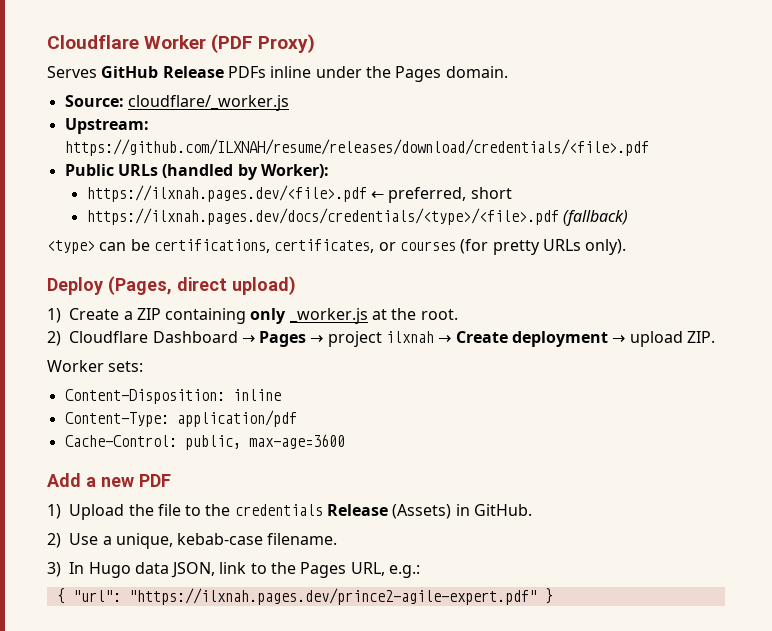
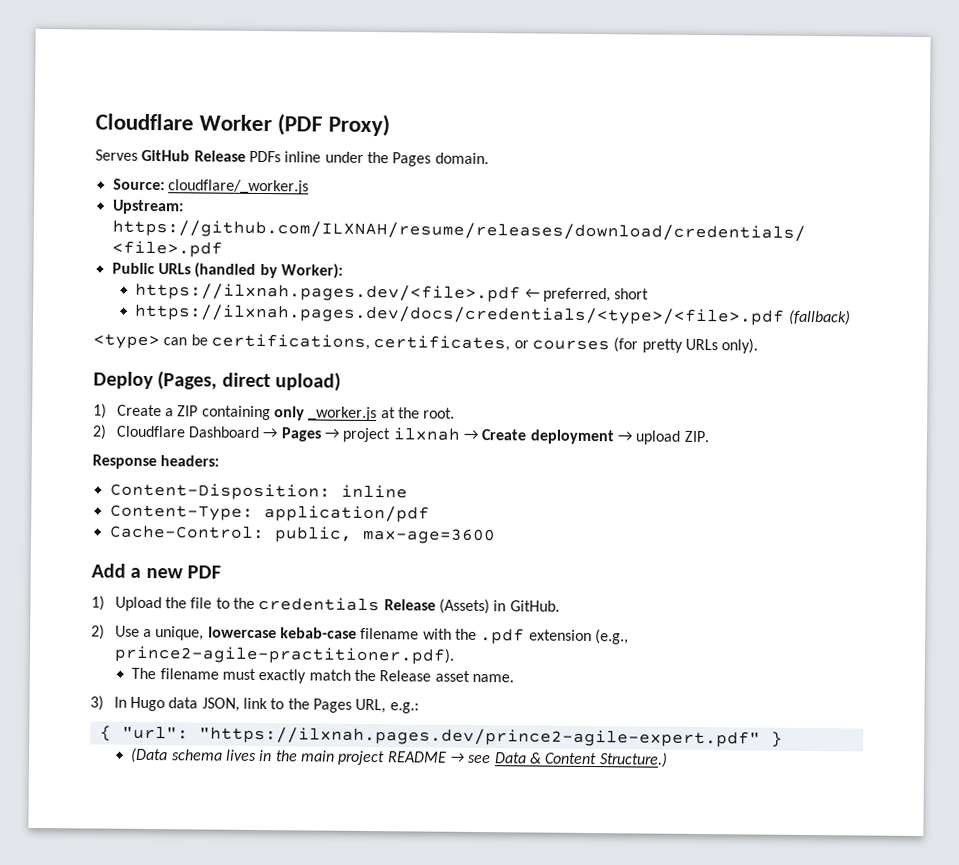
- Worker sets:
+ Response headers:
- 2) Use a unique, kebab-case filename.
+ 2) Use a unique, lowercase kebab-case filename with the .pdf extension (e.g., prince2-agile-practitioner.pdf).
+ The filename must exactly match the Release asset name.
+ (Data schema lives in the main project README → see Data & Content Structure.)

